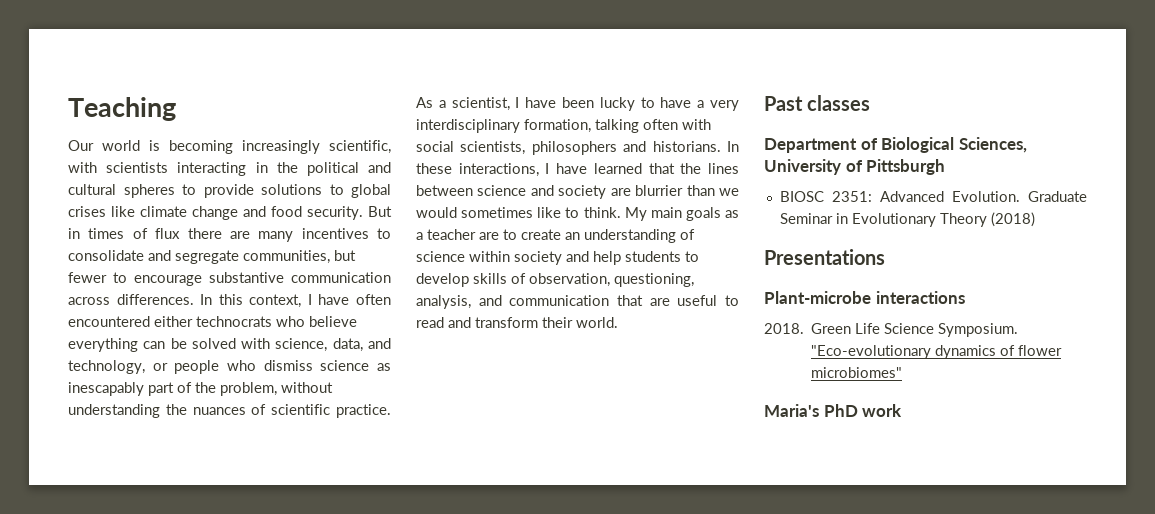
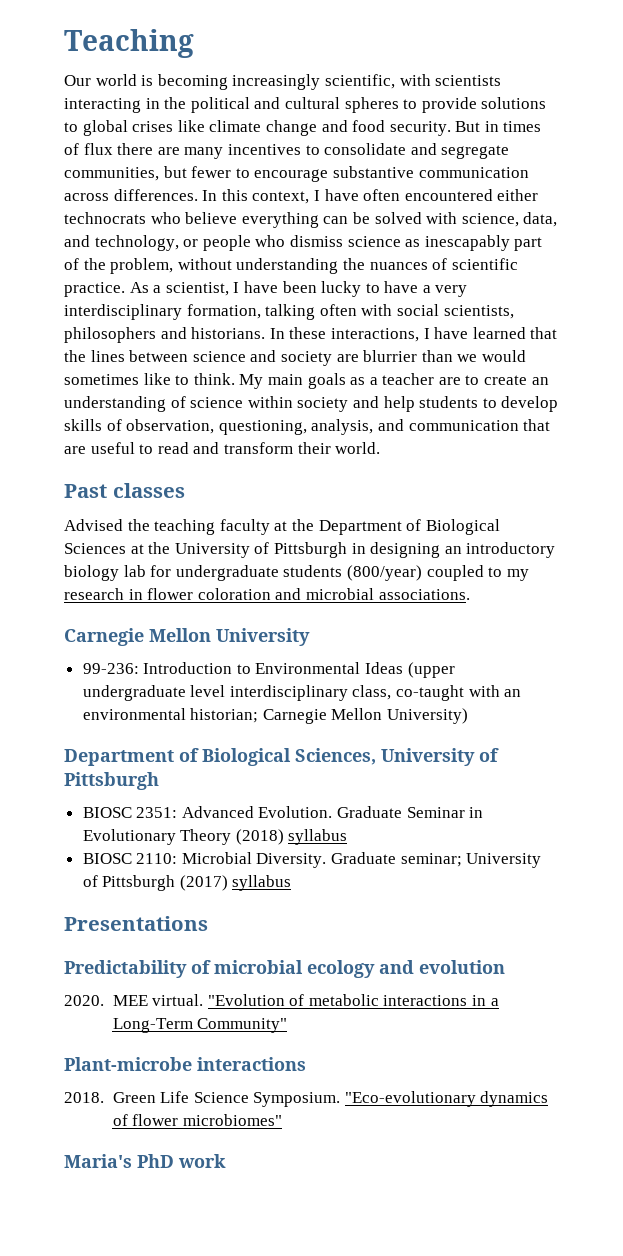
+ Advised the teaching faculty at the Department of Biological Sciences at the University of Pittsburgh in designing an introductory biology lab for undergraduate students (800/year) coupled to my research in flower coloration and microbial associations.
+ Carnegie Mellon University
+ 99-236: Introduction to Environmental Ideas (upper undergraduate level interdisciplinary class, co-taught with an environmental historian; Carnegie Mellon University)
- Graduate Seminar in Evolutionary Theory (2018)
+ Graduate Seminar in Evolutionary Theory (2018) syllabus
+ BIOSC 2110: Microbial Diversity. Graduate seminar; University of Pittsburgh (2017) syllabus
  Presentations
+ Predictability of microbial ecology and evolution
+ 2020. MEE virtual. "Evolution of metabolic interactions in a Long-Term Community"

